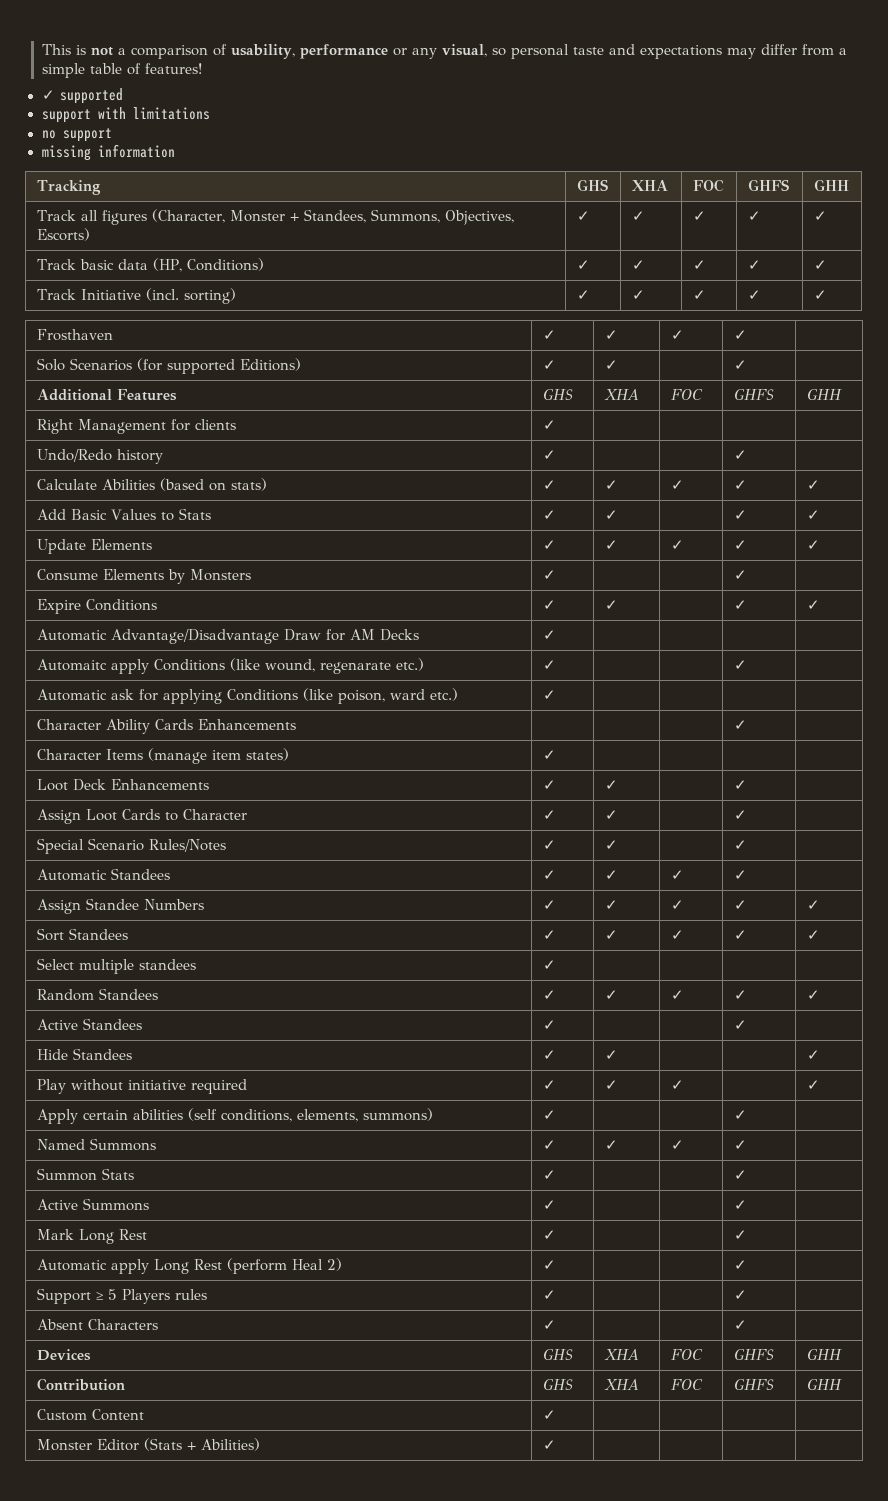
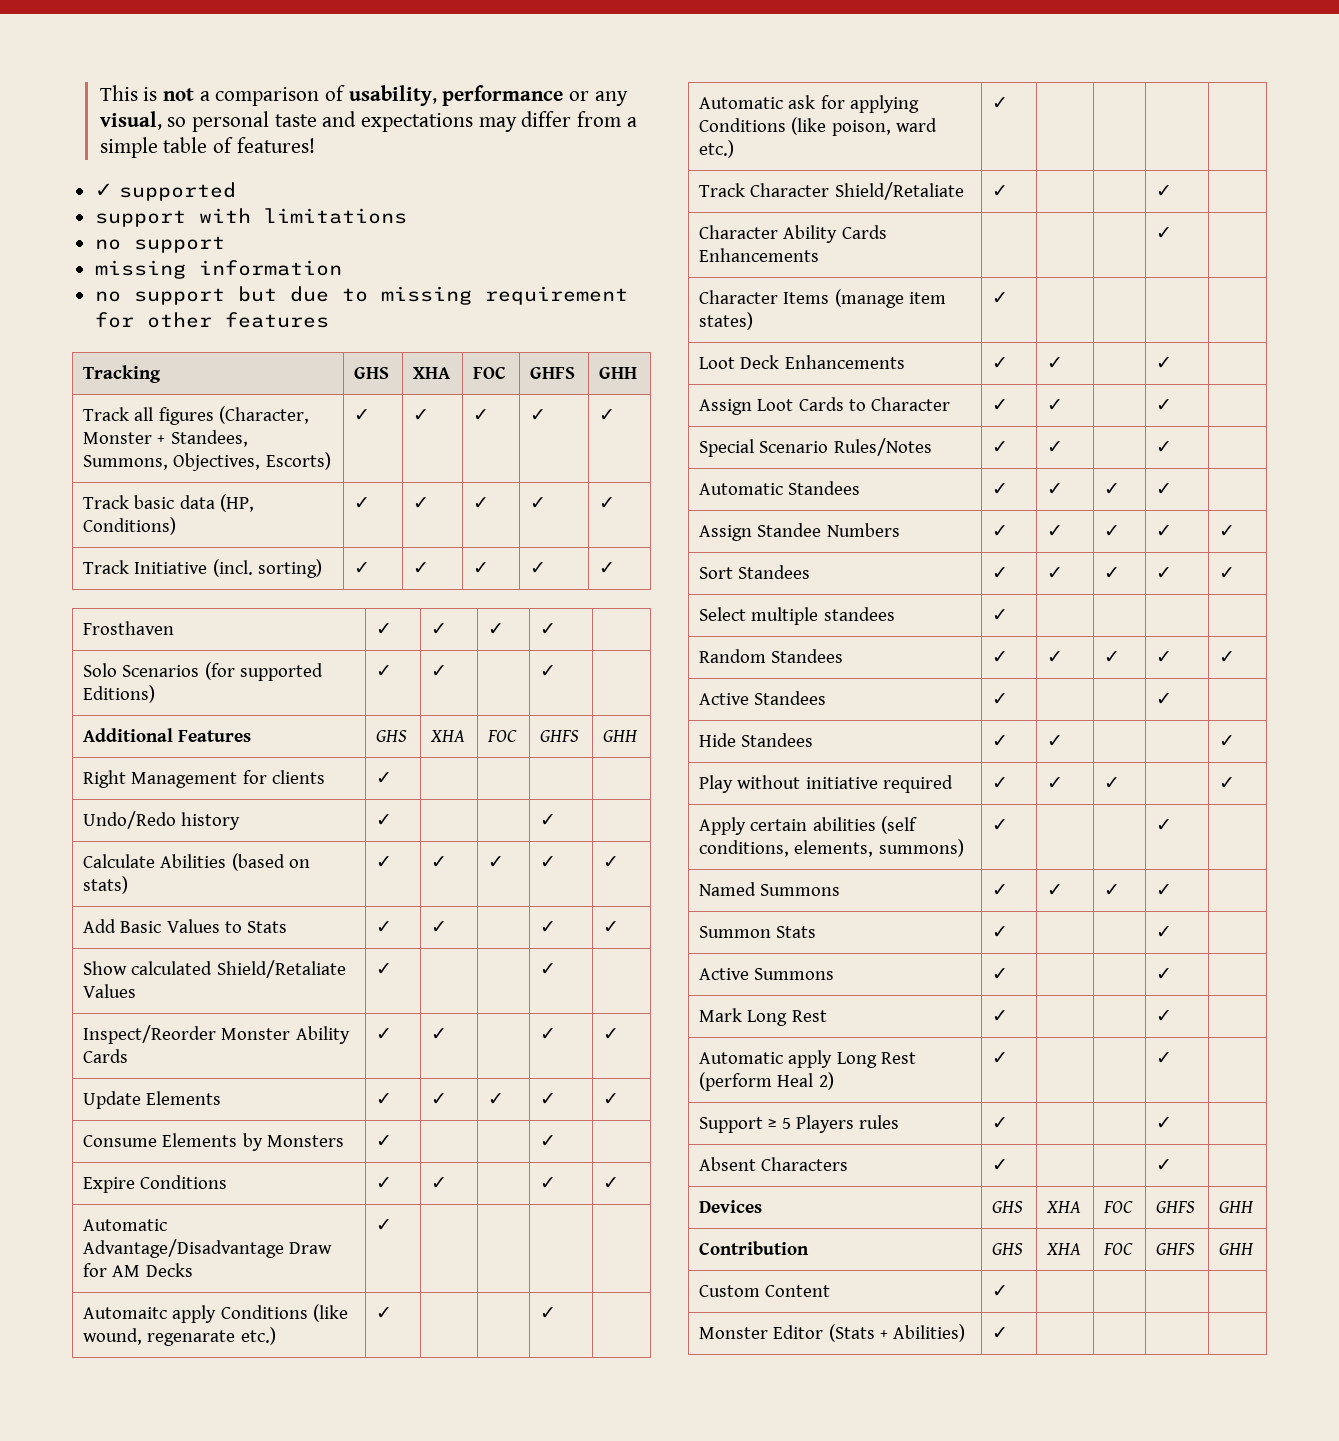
+ no support but due to missing requirement for other features
+ Show calculated Shield/Retaliate Values | ✓ | | | ✓ |
+ Inspect/Reorder Monster Ability Cards | ✓ | ✓ | | ✓ | ✓
+ Track Character Shield/Retaliate | ✓ | | | ✓ |

